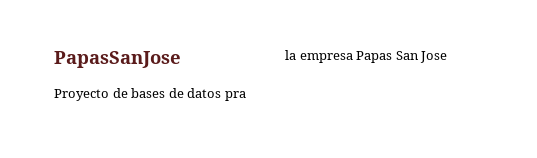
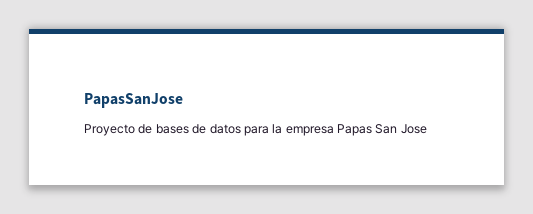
- Proyecto de bases de datos pra la empresa Papas San Jose
+ Proyecto de bases de datos para la empresa Papas San Jose

